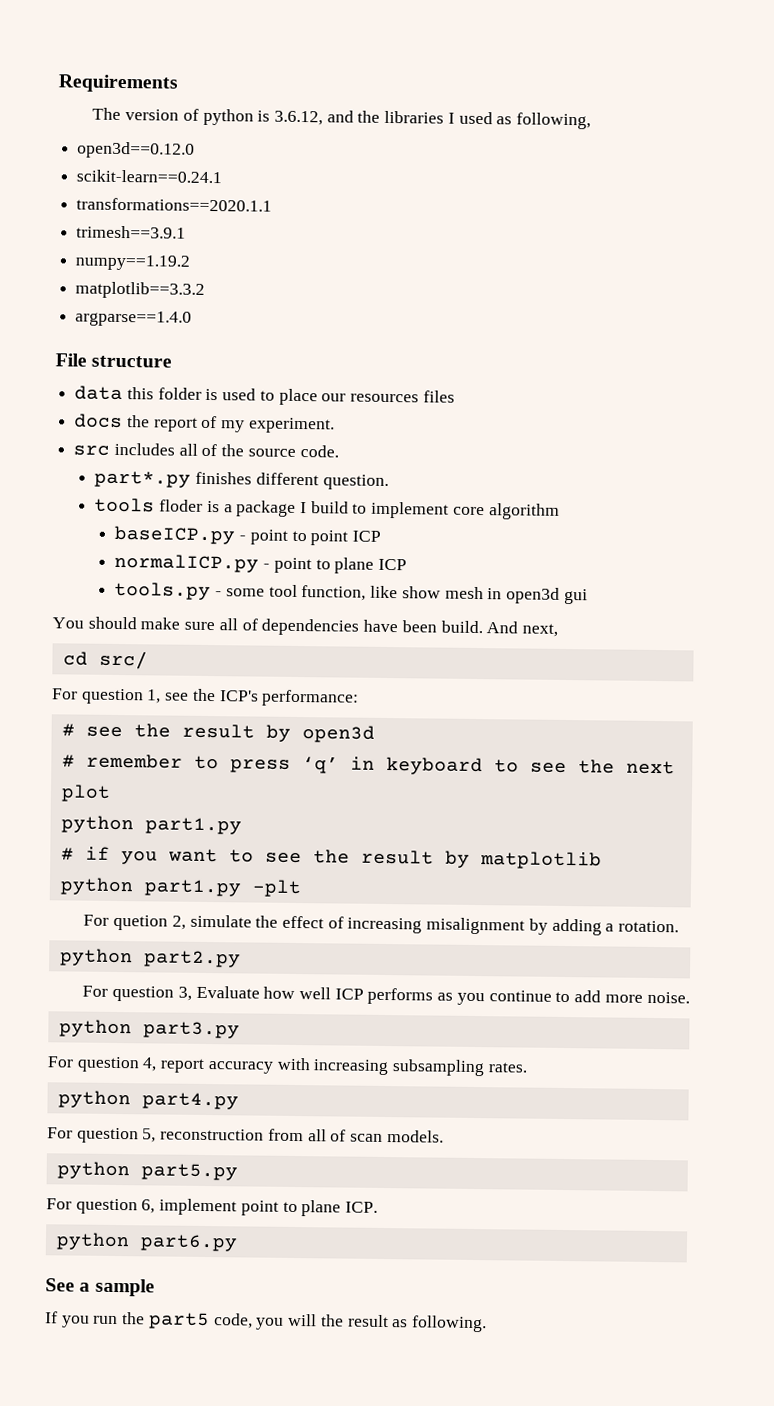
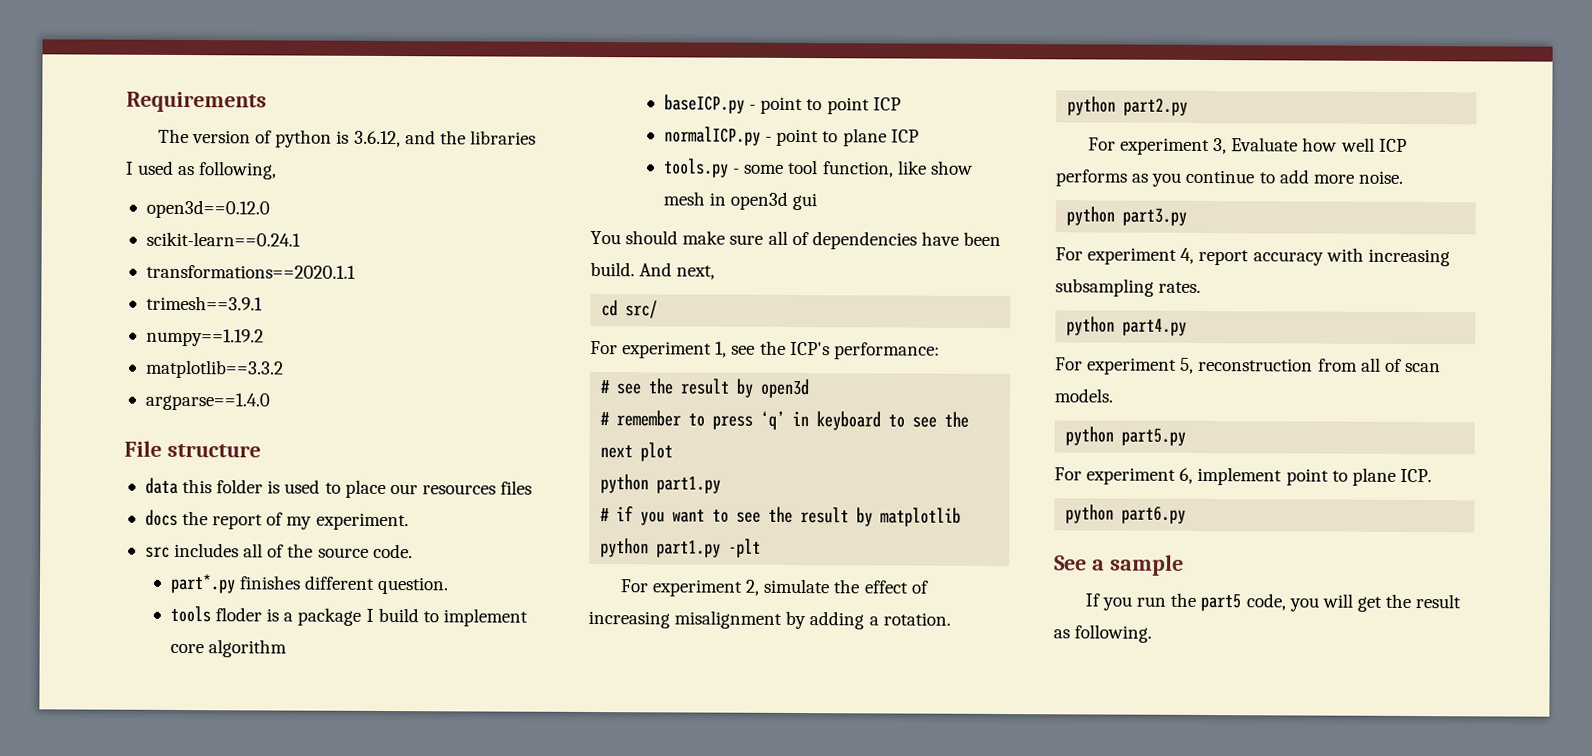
- For question 1, see the ICP's performance:
+ For experiment 1, see the ICP's performance:
- For quetion 2, simulate the effect of increasing misalignment by adding a rotation.
+ For experiment 2, simulate the effect of increasing misalignment by adding a rotation.
- For question 3, Evaluate how well ICP performs as you continue to add more noise.
+ For experiment 3, Evaluate how well ICP performs as you continue to add more noise.
- For question 4, report accuracy with increasing subsampling rates.
+ For experiment 4, report accuracy with increasing subsampling rates.
- For question 5, reconstruction from all of scan models.
+ For experiment 5, reconstruction from all of scan models.
- For question 6, implement point to plane ICP.
+ For experiment 6, implement point to plane ICP.
- If you run the part5 code, you will the result as following.
+ If you run the part5 code, you will get the result as following.

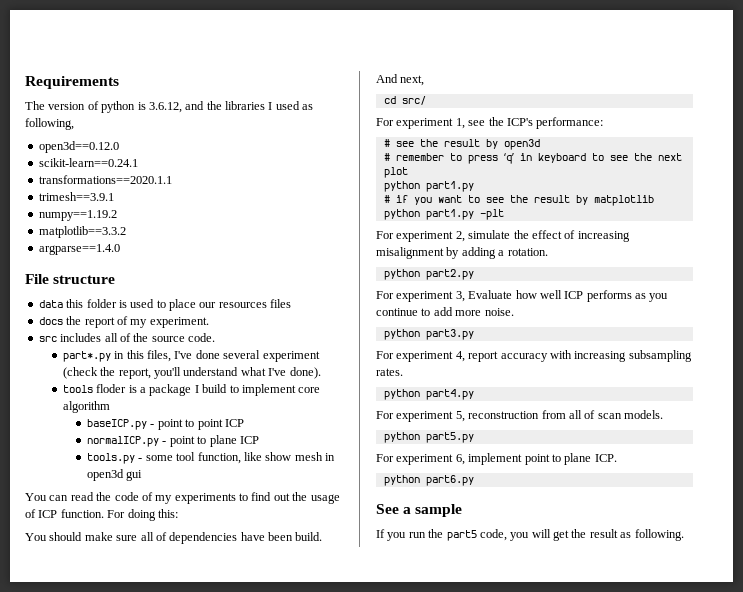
- part*.py finishes different question.
+ part*.py in this files, I've done several experiment (check the report, you'll understand what I've done).
+ You can read the code of my experiments to find out the usage of ICP function. For doing this:

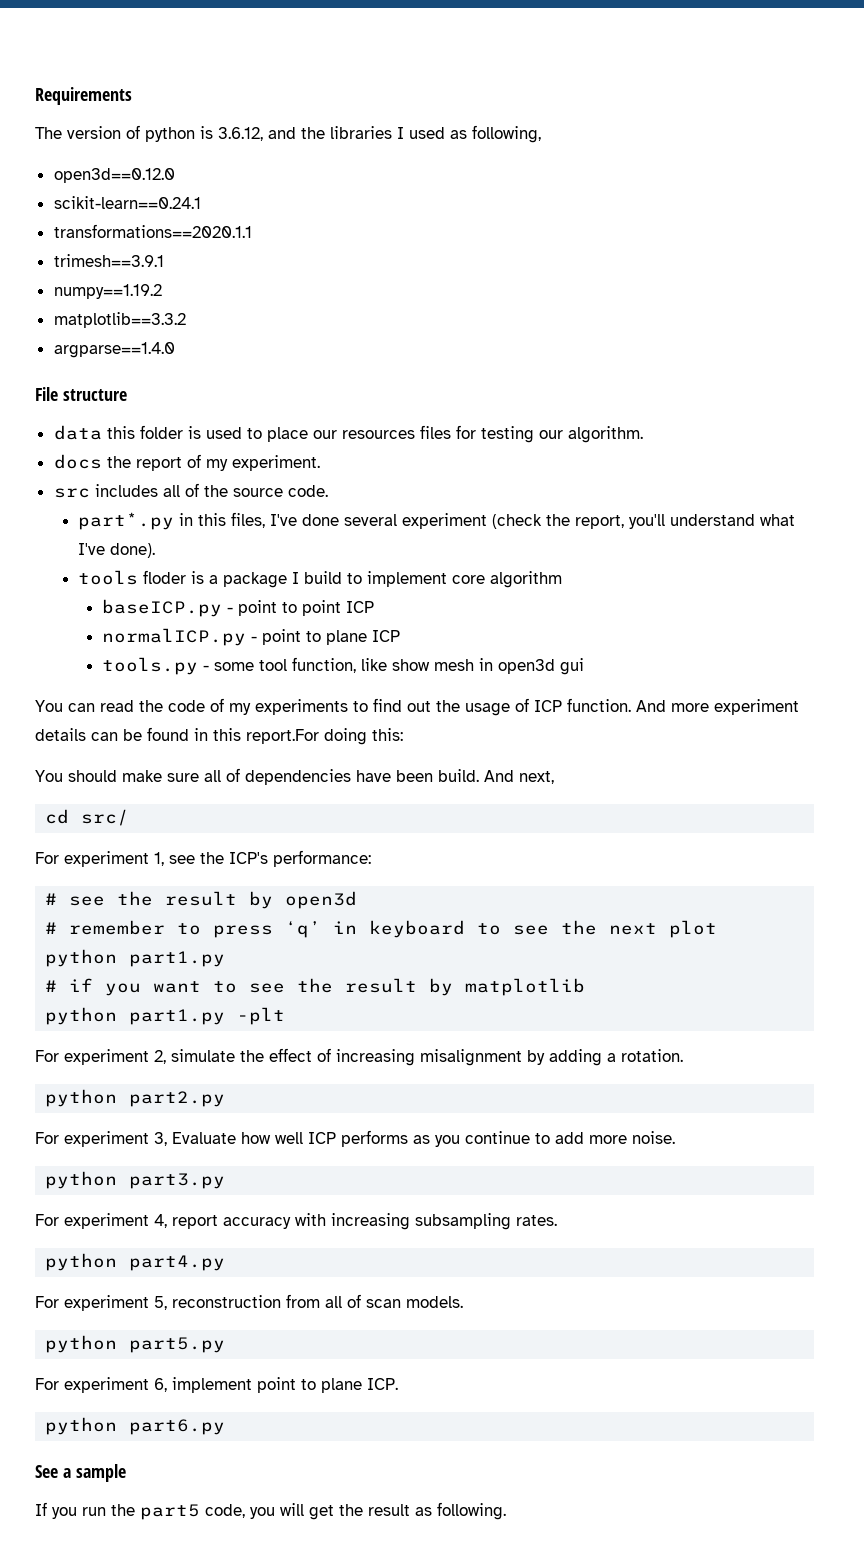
- data this folder is used to place our resources files
+ data this folder is used to place our resources files for testing our algorithm.
- For doing this:
+ And more experiment details can be found in this report.For doing this:

